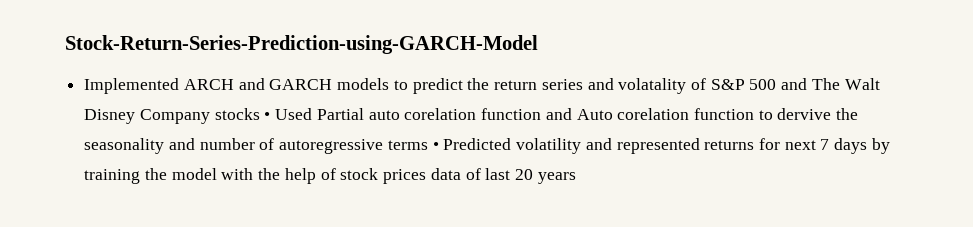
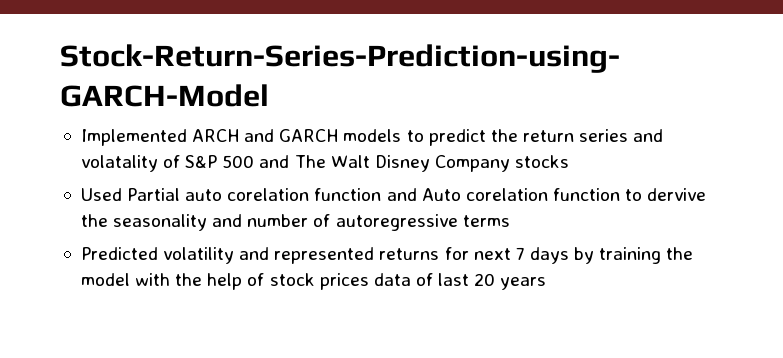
- Implemented ARCH and GARCH models to predict the return series and volatality of S&P 500 and The Walt Disney Company stocks • Used Partial auto corelation function and Auto corelation function to dervive the seasonality and number of autoregressive terms • Predicted volatility and represented returns for next 7 days by training the model with the help of stock prices data of last 20 years
+ Implemented ARCH and GARCH models to predict the return series and volatality of S&P 500 and The Walt Disney Company stocks
+ Used Partial auto corelation function and Auto corelation function to dervive the seasonality and number of autoregressive terms
+ Predicted volatility and represented returns for next 7 days by training the model with the help of stock prices data of last 20 years

